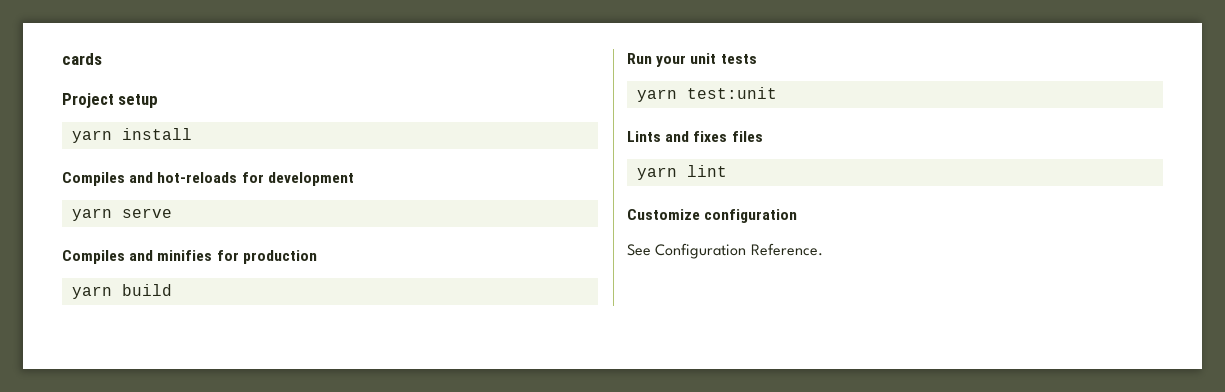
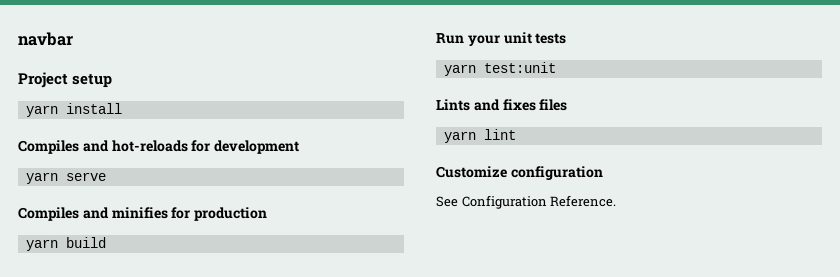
- cards
+ navbar

